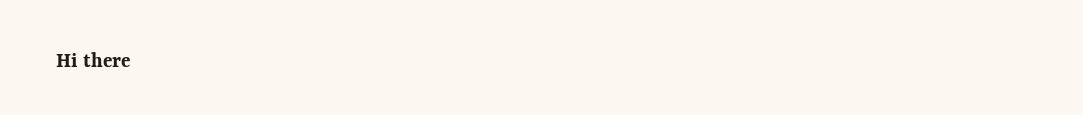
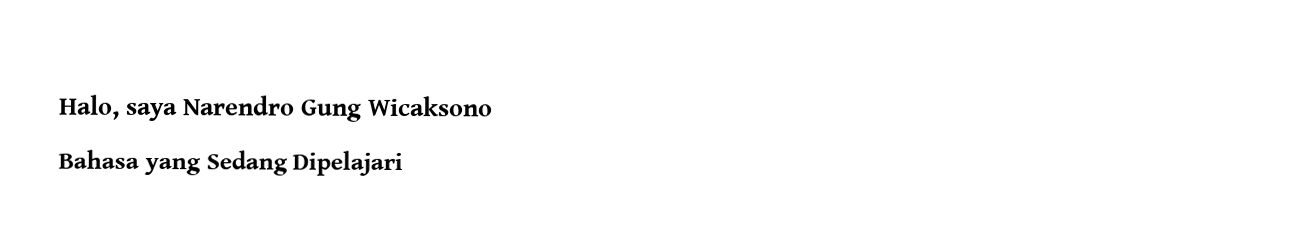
- Hi there
+ Halo, saya Narendro Gung Wicaksono
+ Bahasa yang Sedang Dipelajari

